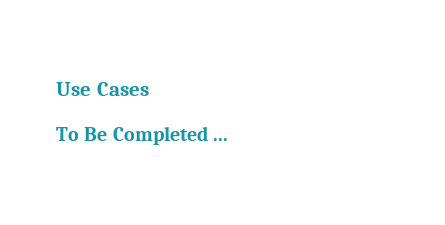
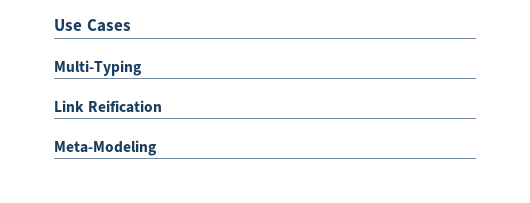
- To Be Completed ...
+ Multi-Typing
+ Link Reification
+ Meta-Modeling

